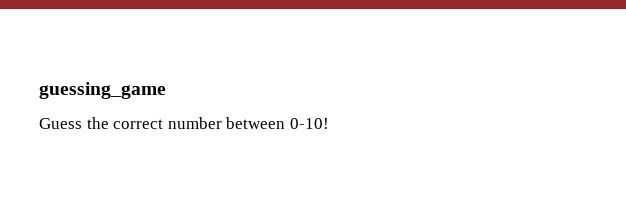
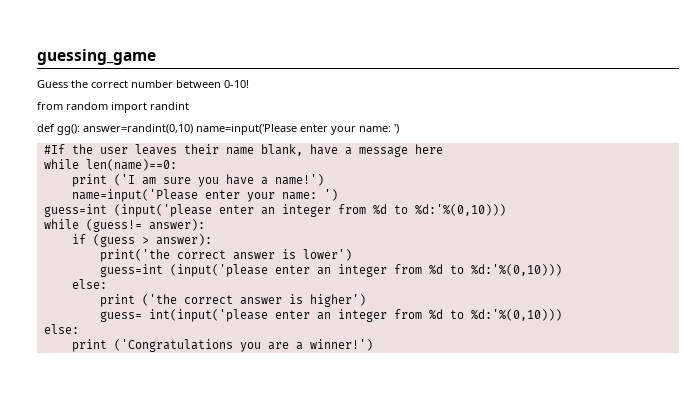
+ from random import randint
+ def gg(): answer=randint(0,10) name=input('Please enter your name: ')
+ #If the user leaves their name blank, have a message here
+ while len(name)==0:
+ print ('I am sure you have a name!')
+ name=input('Please enter your name: ')
+ guess=int (input('please enter an integer from %d to %d:'%(0,10)))
+ while (guess!= answer):
+ if (guess > answer):
+ print('the correct answer is lower')
+ guess=int (input('please enter an integer from %d to %d:'%(0,10)))
+ else:
+ print ('the correct answer is higher')
+ guess= int(input('please enter an integer from %d to %d:'%(0,10)))
+ else:
+ print ('Congratulations you are a winner!')

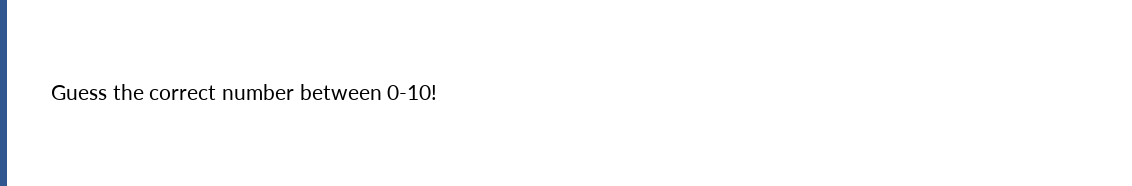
- guessing_game
- from random import randint
- def gg(): answer=randint(0,10) name=input('Please enter your name: ')
- #If the user leaves their name blank, have a message here
- while len(name)==0:
- print ('I am sure you have a name!')
- name=input('Please enter your name: ')
- guess=int (input('please enter an integer from %d to %d:'%(0,10)))
- while (guess!= answer):
- if (guess > answer):
- print('the correct answer is lower')
- guess=int (input('please enter an integer from %d to %d:'%(0,10)))
- else:
- print ('the correct answer is higher')
- guess= int(input('please enter an integer from %d to %d:'%(0,10)))
- else:
- print ('Congratulations you are a winner!')

